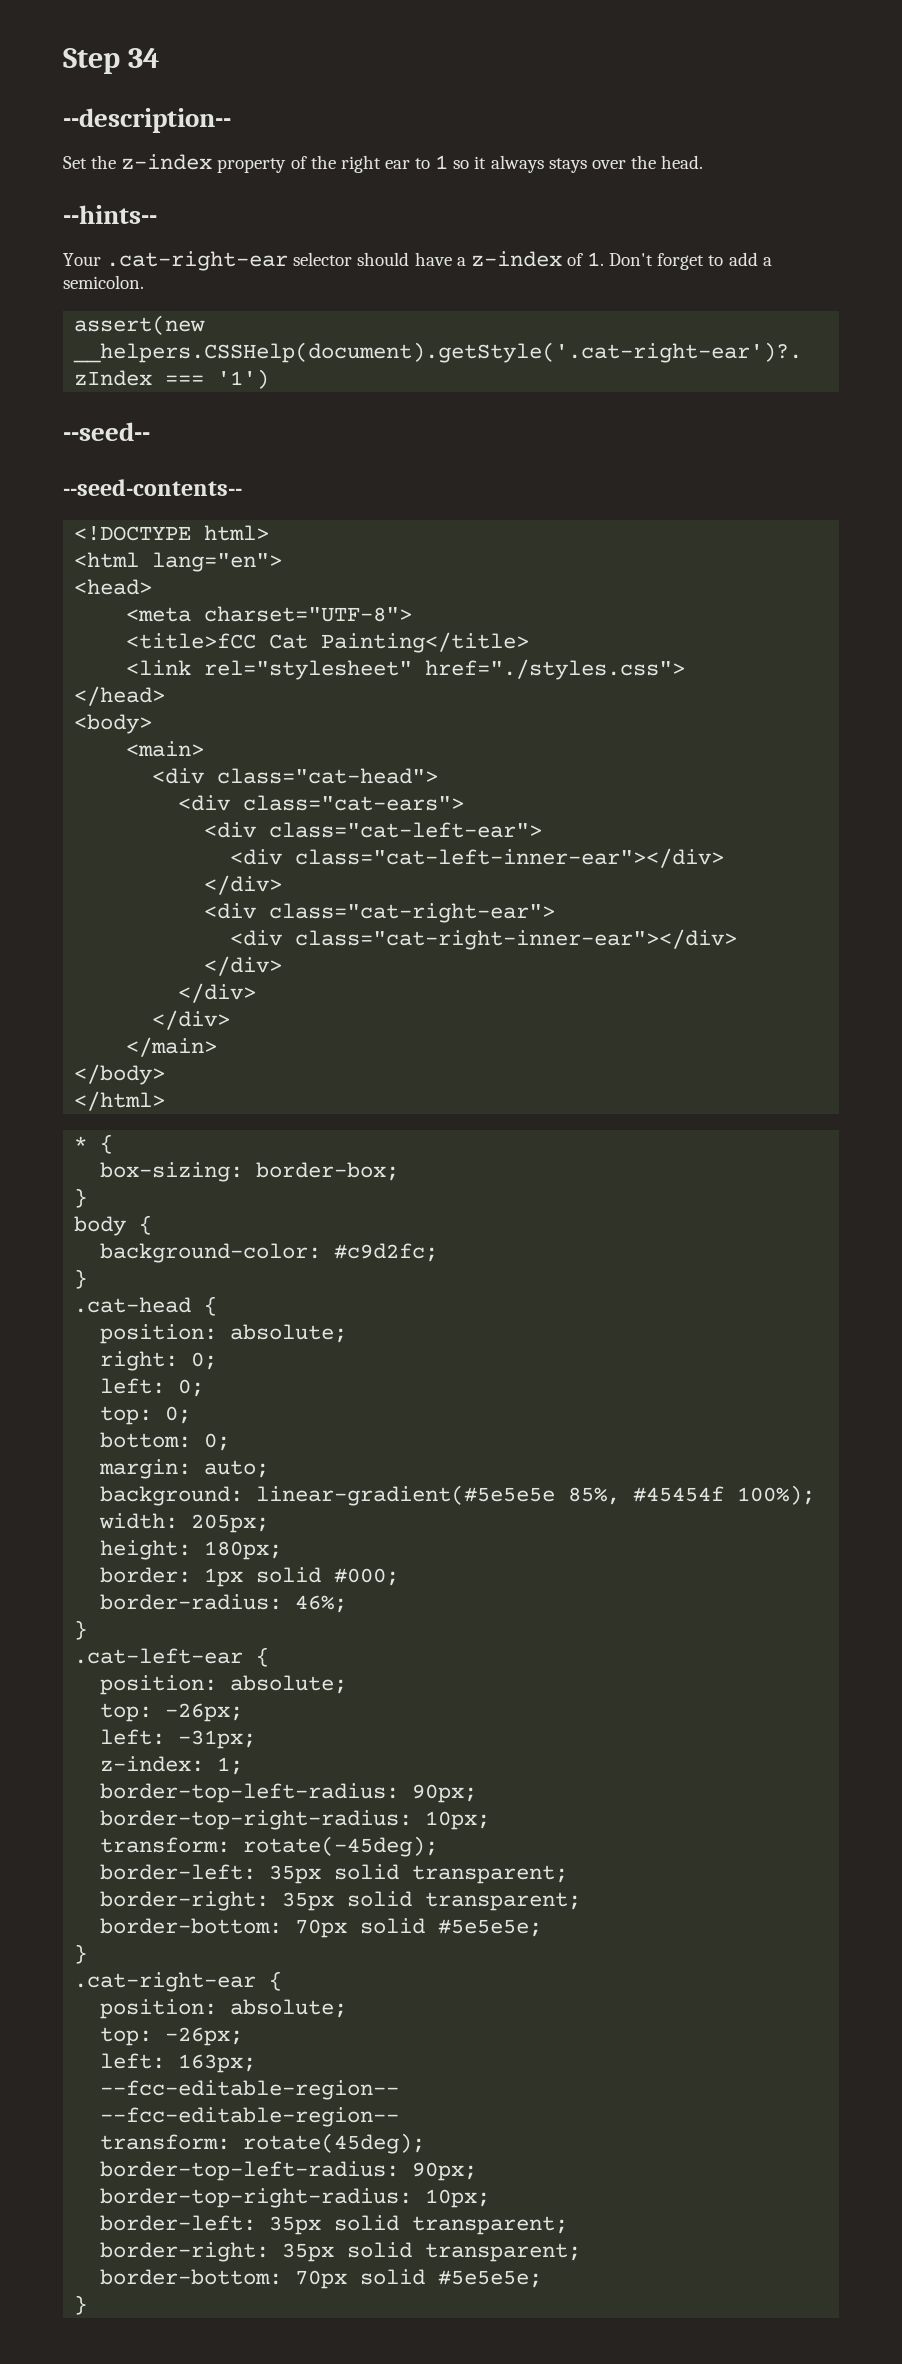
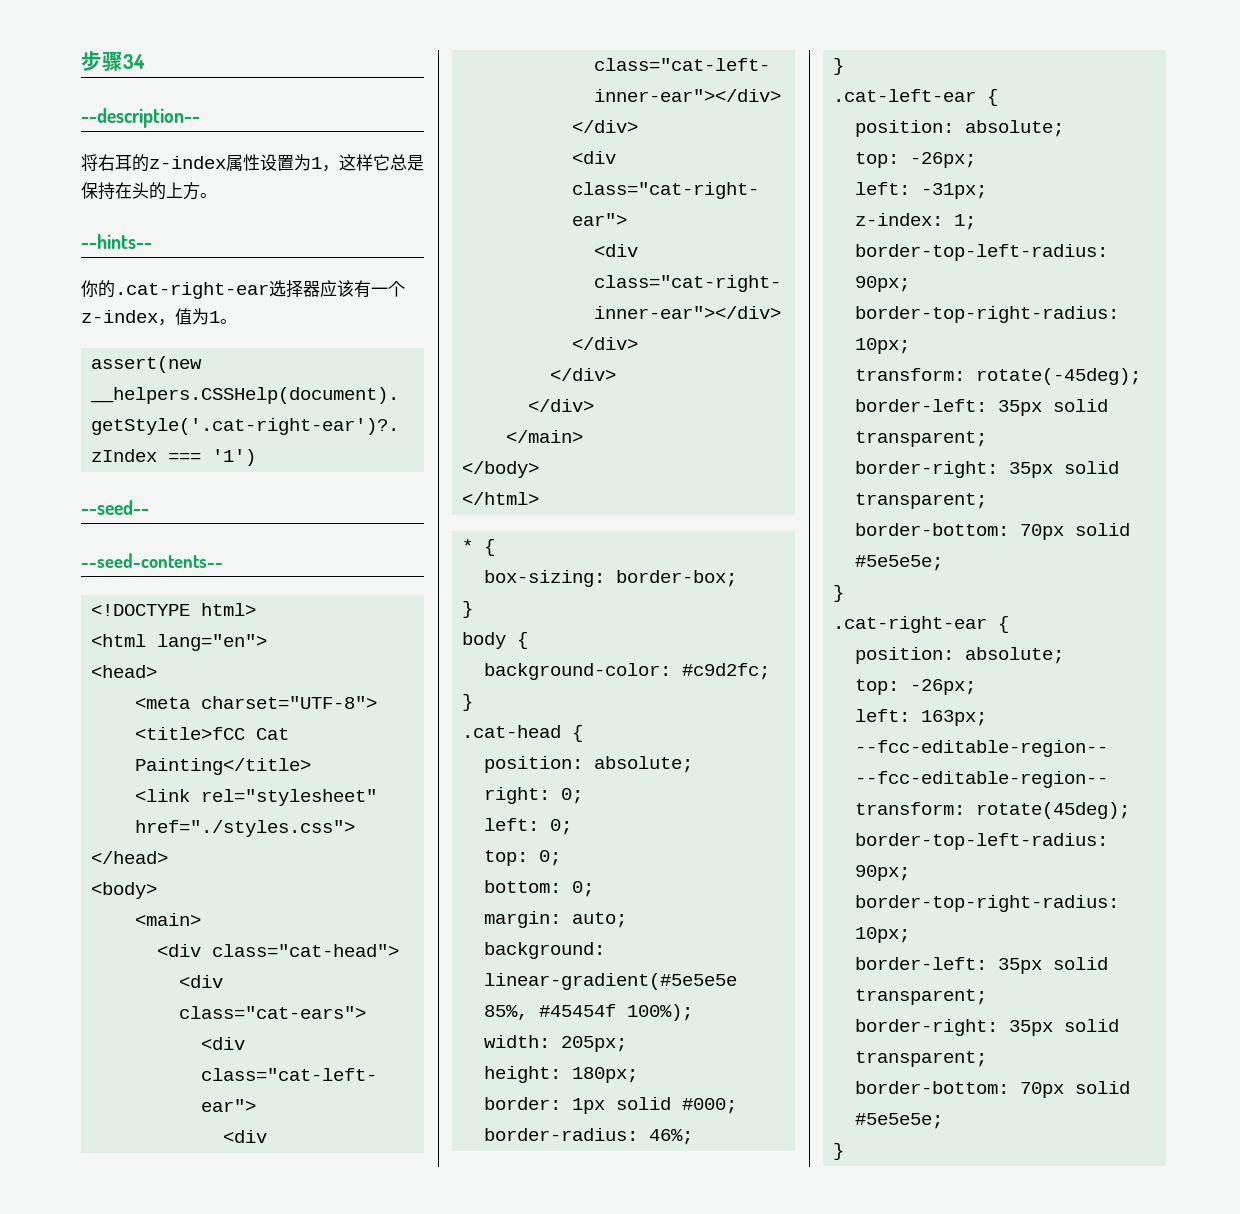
- Step 34
+ 步骤34
- Set the z-index property of the right ear to 1 so it always stays over the head.
+ 将右耳的z-index属性设置为1，这样它总是保持在头的上方。
  --hints--
- Your .cat-right-ear selector should have a z-index of 1. Don't forget to add a semicolon.
+ 你的.cat-right-ear选择器应该有一个z-index，值为1。

